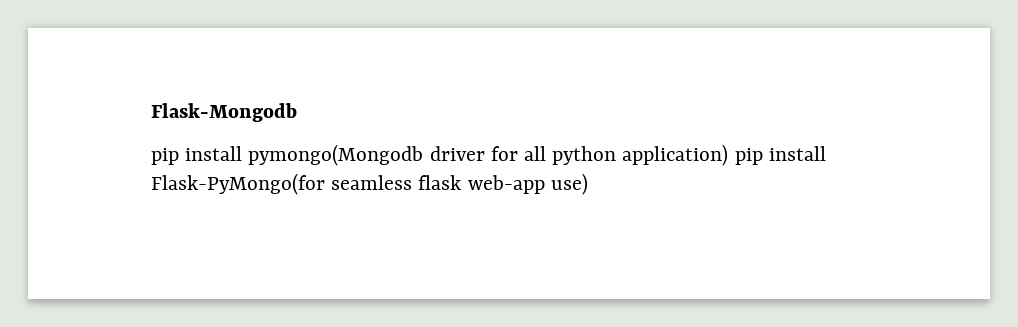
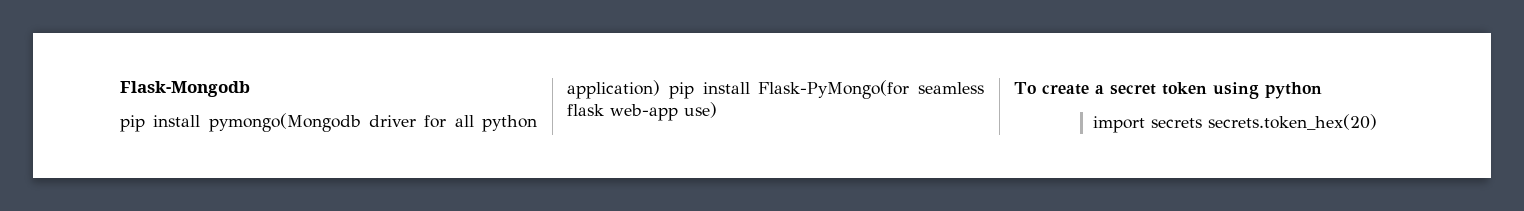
+ To create a secret token using python
+ import secrets secrets.token_hex(20)

